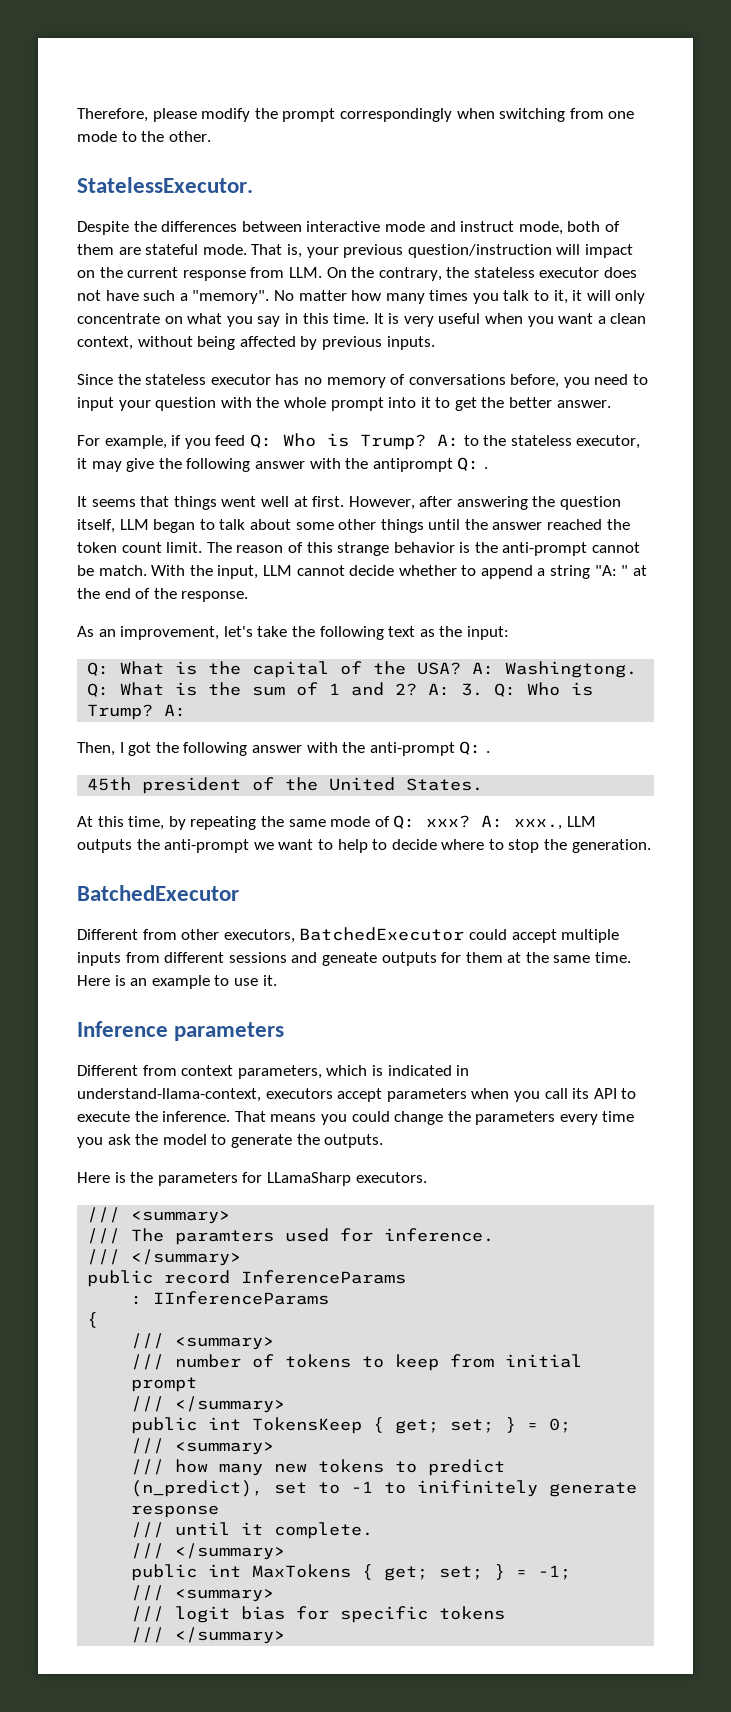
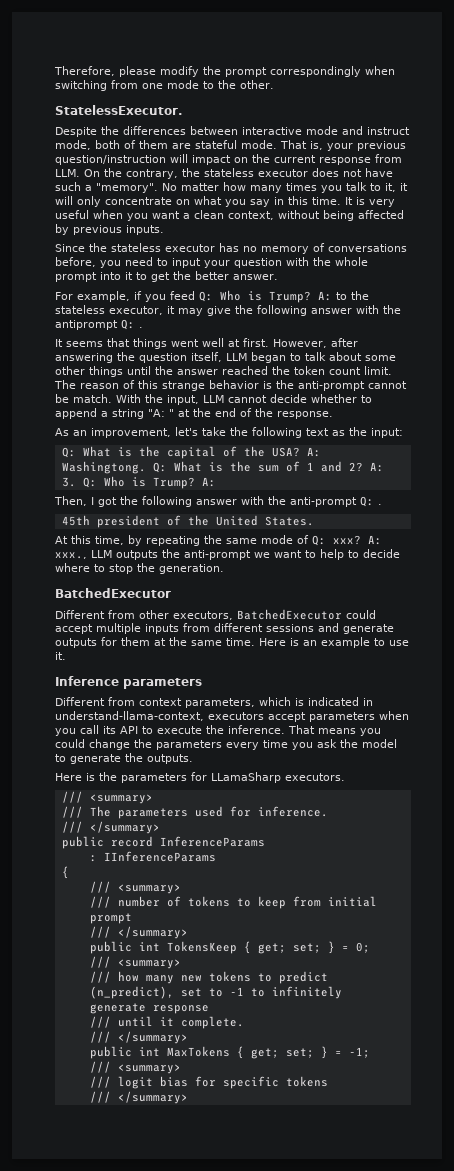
- Different from other executors, BatchedExecutor could accept multiple inputs from different sessions and geneate outputs for them at the same time.
+ Different from other executors, BatchedExecutor could accept multiple inputs from different sessions and generate outputs for them at the same time.
- /// The paramters used for inference.
+ /// The parameters used for inference.
- /// how many new tokens to predict (n_predict), set to -1 to inifinitely generate response
+ /// how many new tokens to predict (n_predict), set to -1 to infinitely generate response

